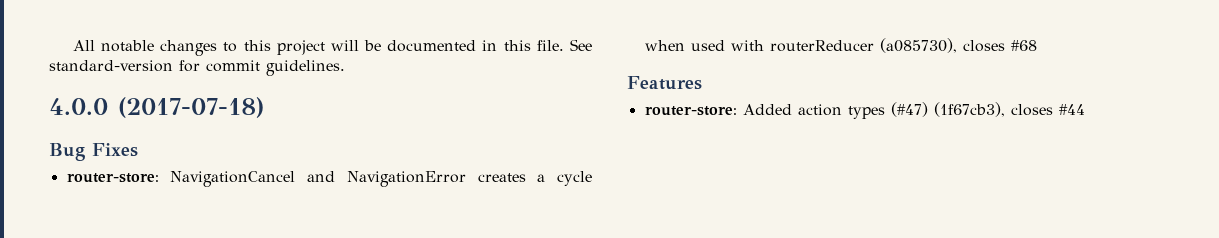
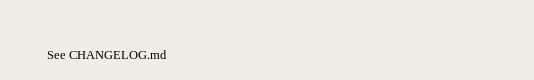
- All notable changes to this project will be documented in this file. See standard-version for commit guidelines.
- 4.0.0 (2017-07-18)
- Bug Fixes
- router-store: NavigationCancel and NavigationError creates a cycle when used with routerReducer (a085730), closes #68
- Features
- router-store: Added action types (#47) (1f67cb3), closes #44
+ See CHANGELOG.md

